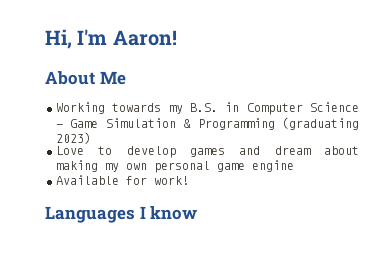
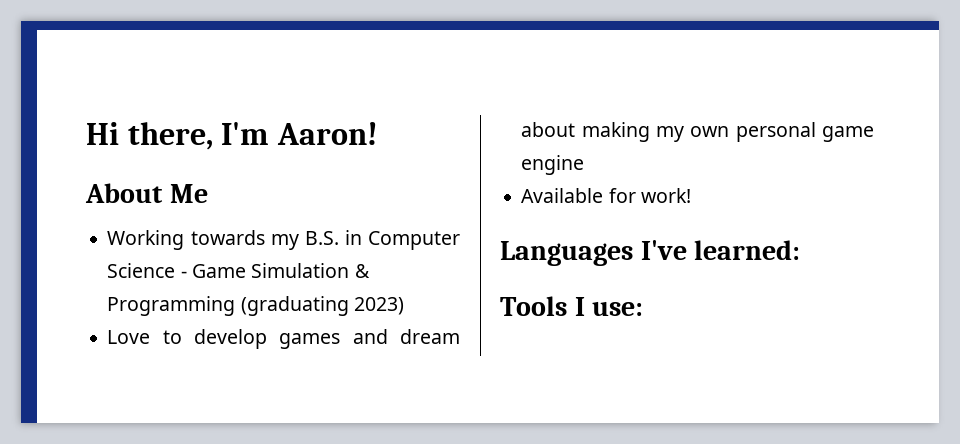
- Hi, I'm Aaron!
+ Hi there, I'm Aaron!
- Languages I know
+ Languages I've learned:
+ Tools I use:

